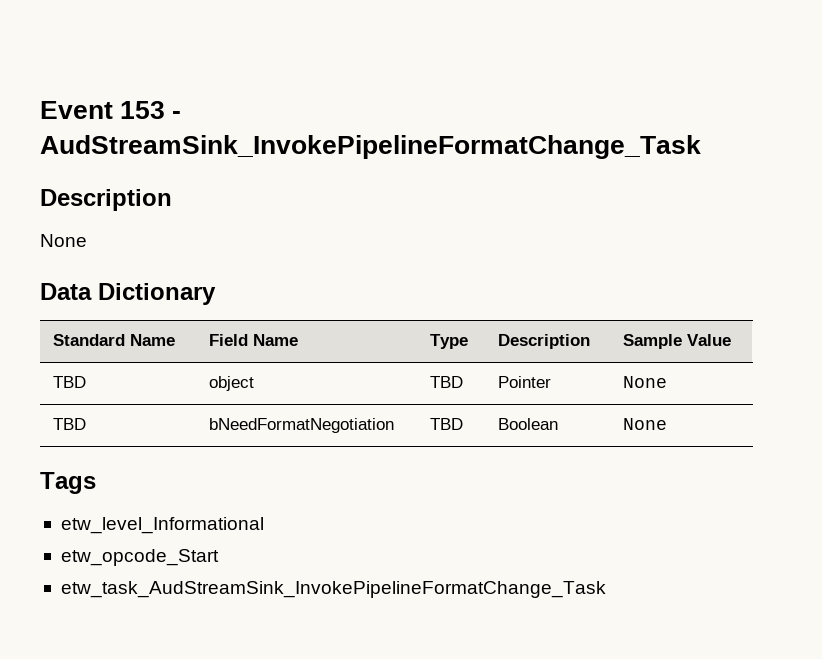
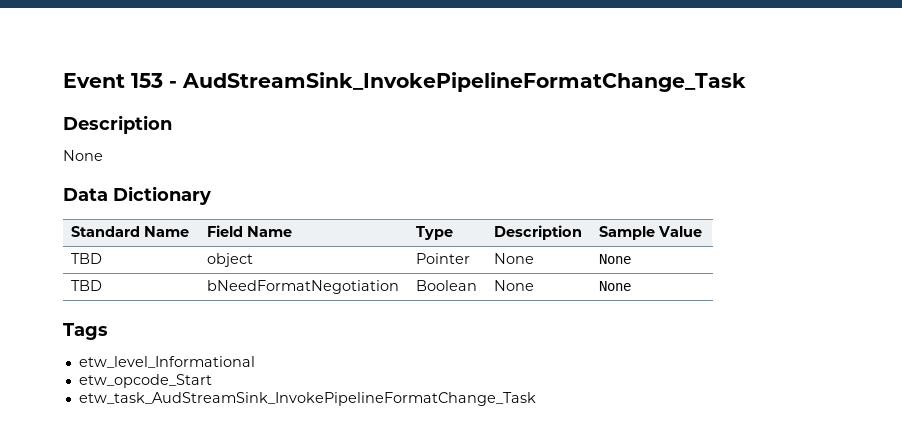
- TBD | object | TBD | Pointer | None
+ TBD | object | Pointer | None | None
- TBD | bNeedFormatNegotiation | TBD | Boolean | None
+ TBD | bNeedFormatNegotiation | Boolean | None | None

